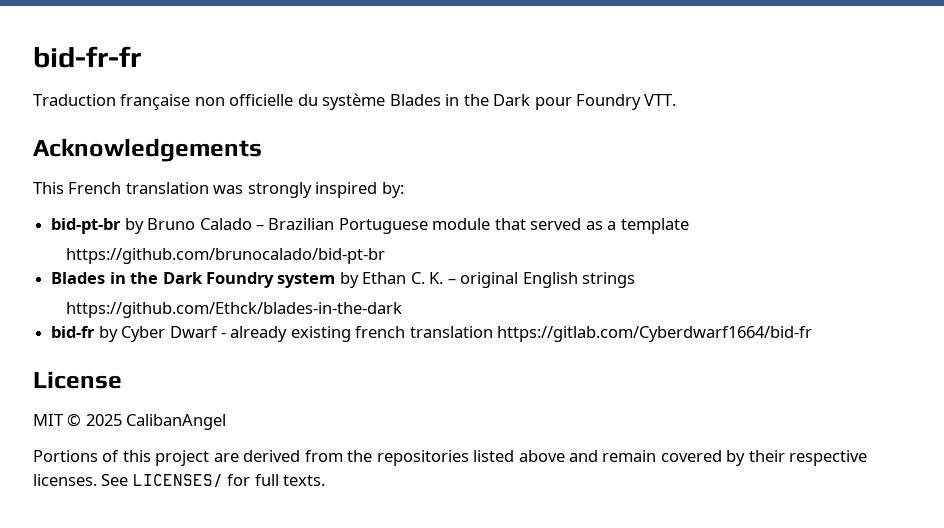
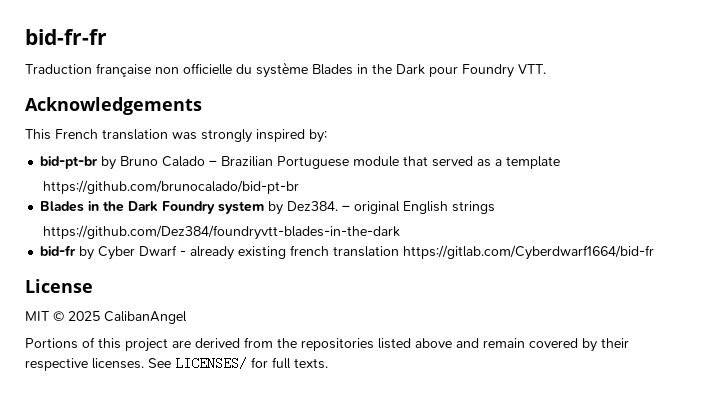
- Blades in the Dark Foundry system by Ethan C. K. – original English strings
+ Blades in the Dark Foundry system by Dez384. – original English strings
- https://github.com/Ethck/blades-in-the-dark
+ https://github.com/Dez384/foundryvtt-blades-in-the-dark

